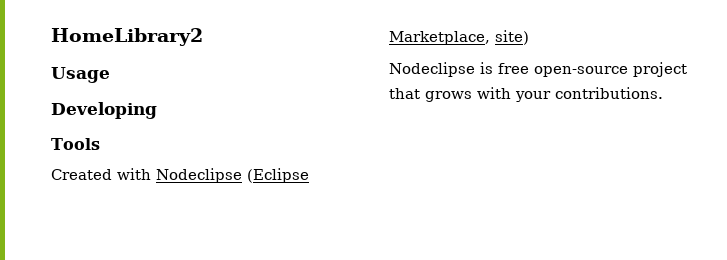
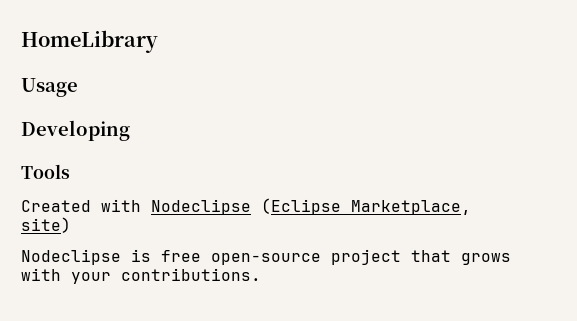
- HomeLibrary2
+ HomeLibrary

